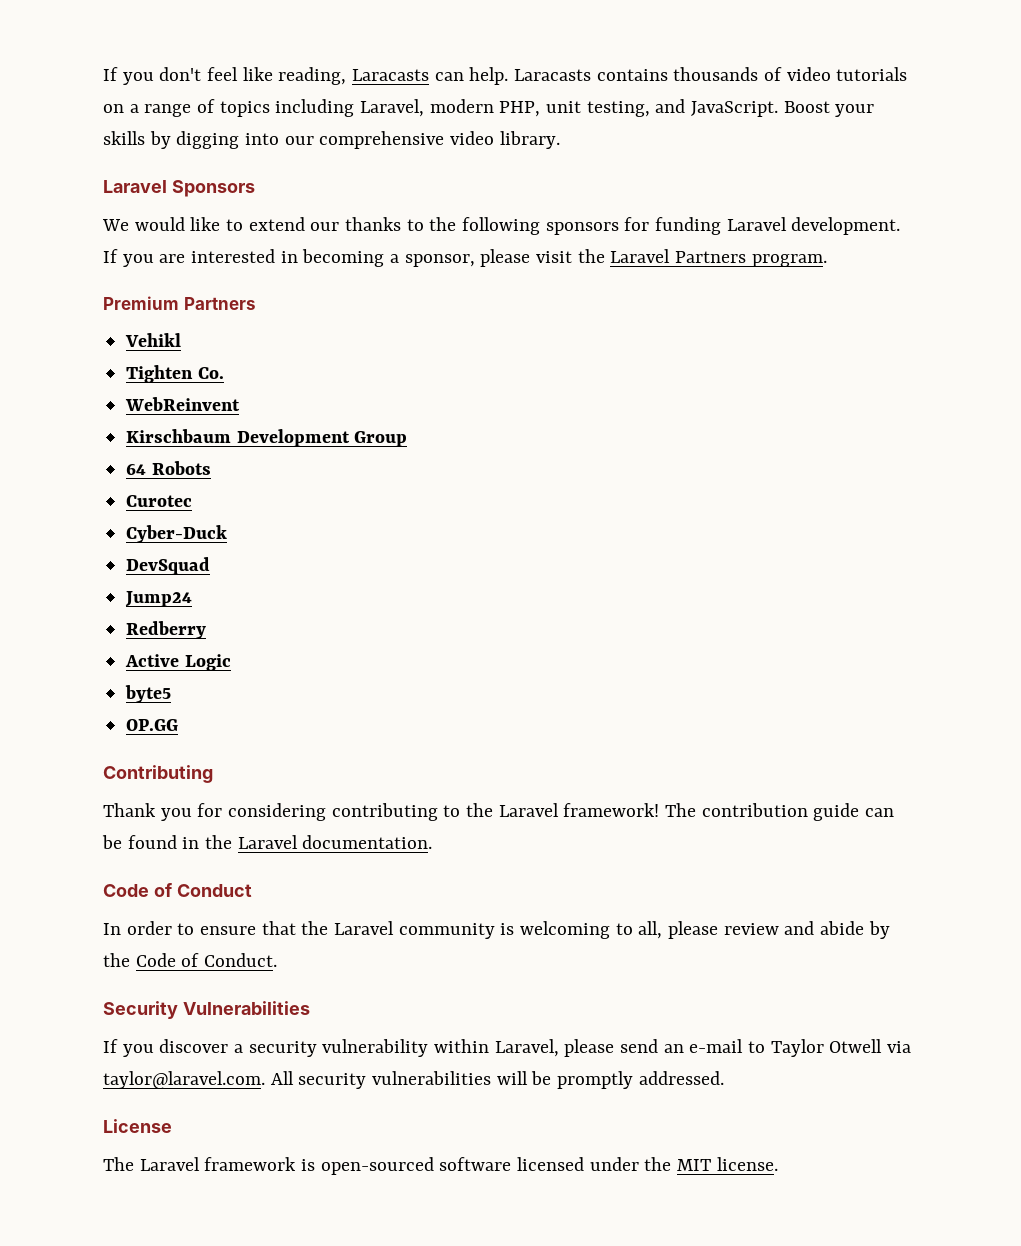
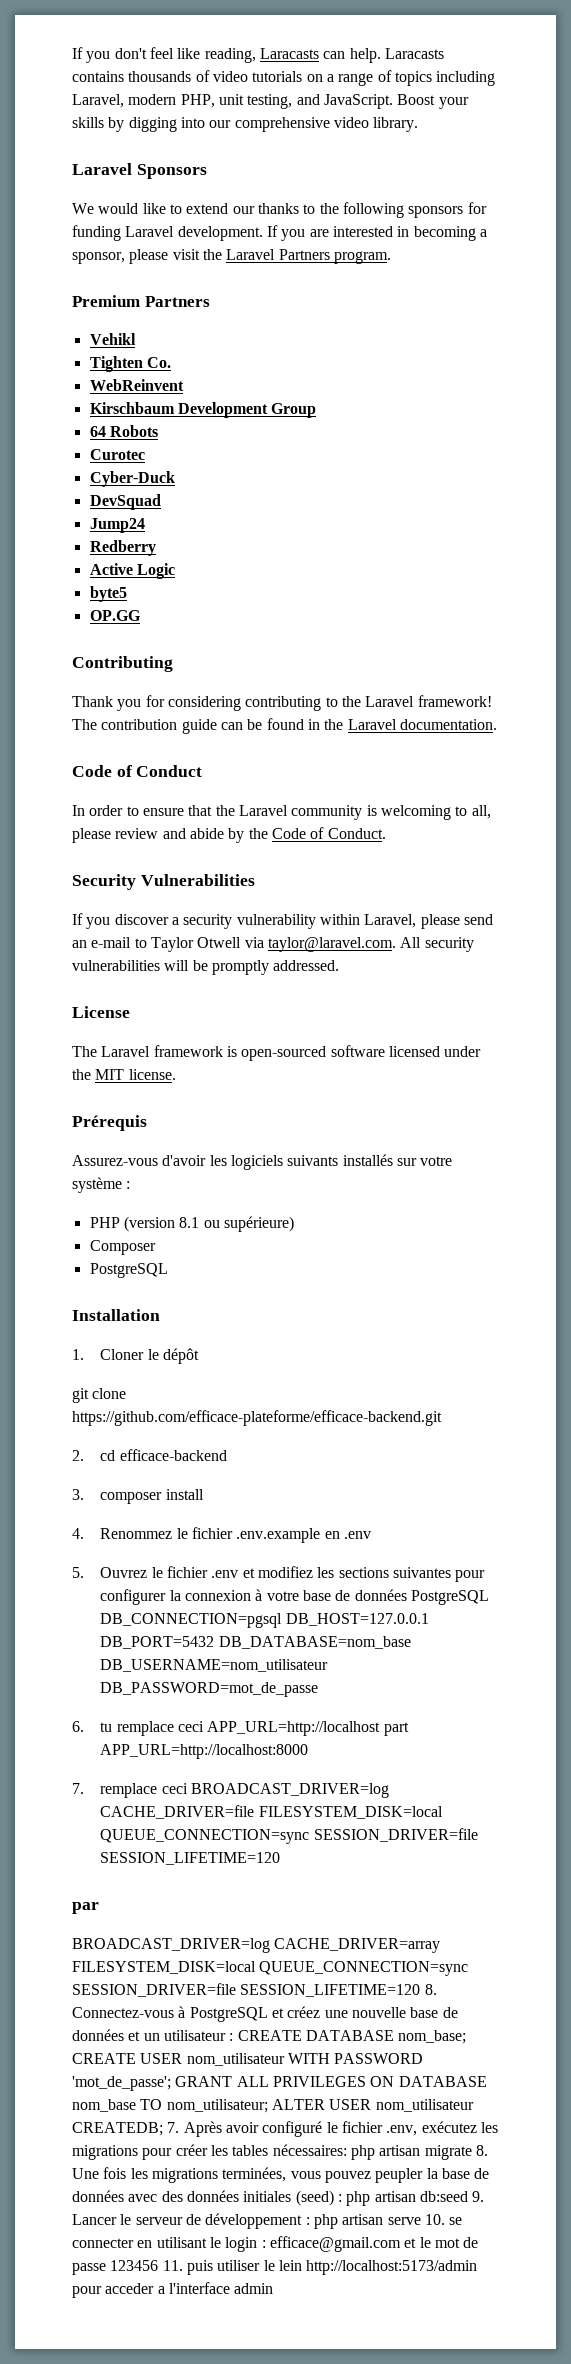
+ Prérequis
+ Assurez-vous d'avoir les logiciels suivants installés sur votre système :
+ PHP (version 8.1 ou supérieure)
+ Composer
+ PostgreSQL
+ Installation
+ 1. Cloner le dépôt
+ git clone https://github.com/efficace-plateforme/efficace-backend.git
+ 2. cd efficace-backend
+ 3. composer install
+ 4. Renommez le fichier .env.example en .env
+ 5. Ouvrez le fichier .env et modifiez les sections suivantes pour configurer la connexion à votre base de données PostgreSQL DB_CONNECTION=pgsql DB_HOST=127.0.0.1 DB_PORT=5432 DB_DATABASE=nom_base DB_USERNAME=nom_utilisateur DB_PASSWORD=mot_de_passe
+ 6. tu remplace ceci APP_URL=http://localhost part APP_URL=http://localhost:8000
+ 7. remplace ceci BROADCAST_DRIVER=log CACHE_DRIVER=file FILESYSTEM_DISK=local QUEUE_CONNECTION=sync SESSION_DRIVER=file SESSION_LIFETIME=120
+ par
+ BROADCAST_DRIVER=log CACHE_DRIVER=array FILESYSTEM_DISK=local QUEUE_CONNECTION=sync SESSION_DRIVER=file SESSION_LIFETIME=120 8. Connectez-vous à PostgreSQL et créez une nouvelle base de données et un utilisateur : CREATE DATABASE nom_base; CREATE USER nom_utilisateur WITH PASSWORD 'mot_de_passe'; GRANT ALL PRIVILEGES ON DATABASE nom_base TO nom_utilisateur; ALTER USER nom_utilisateur CREATEDB; 7. Après avoir configuré le fichier .env, exécutez les migrations pour créer les tables nécessaires: php artisan migrate 8. Une fois les migrations terminées, vous pouvez peupler la base de données avec des données initiales (seed) : php artisan db:seed 9. Lancer le serveur de développement : php artisan serve 10. se connecter en utilisant le login : efficace@gmail.com et le mot de passe 123456 11. puis utiliser le lein http://localhost:5173/admin pour acceder a l'interface admin

